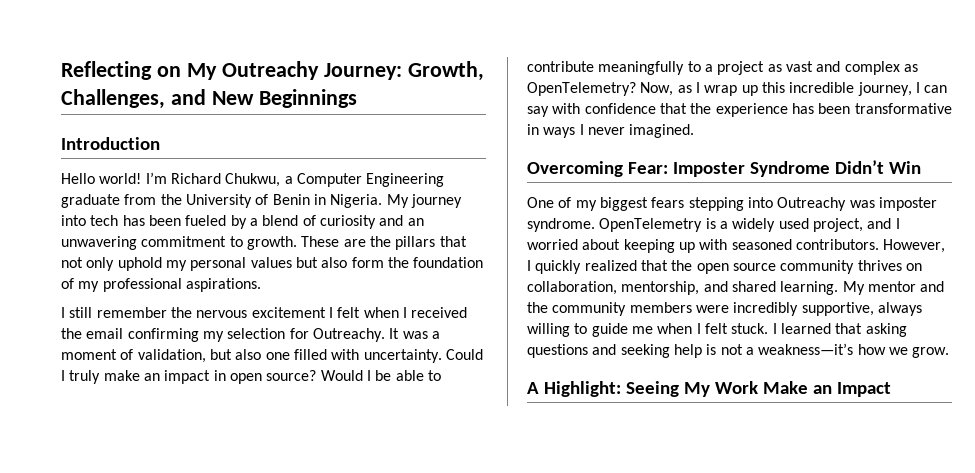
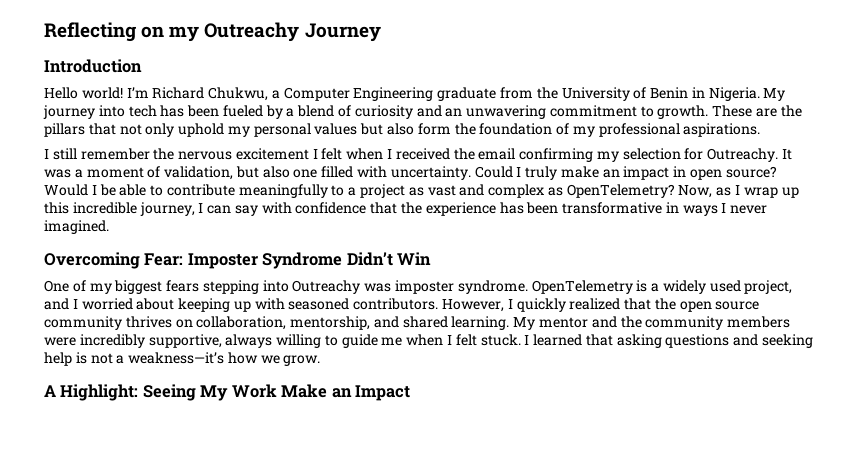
- Reflecting on My Outreachy Journey: Growth, Challenges, and New Beginnings
+ Reflecting on my Outreachy Journey

